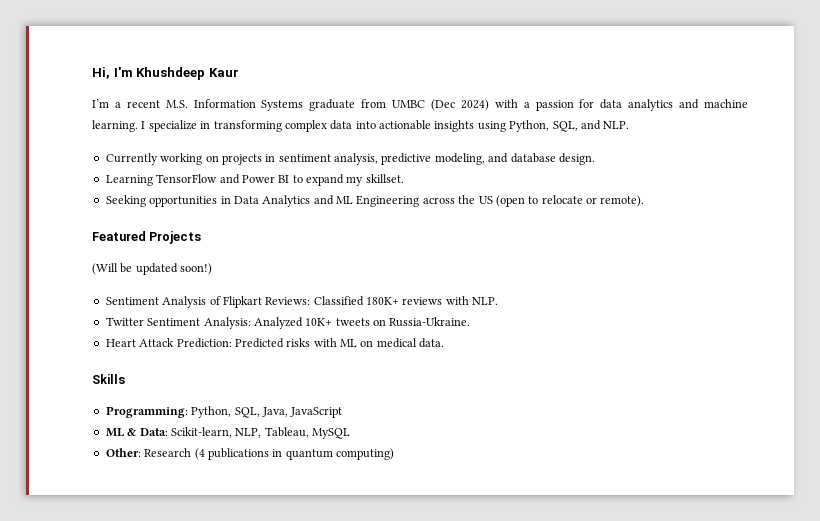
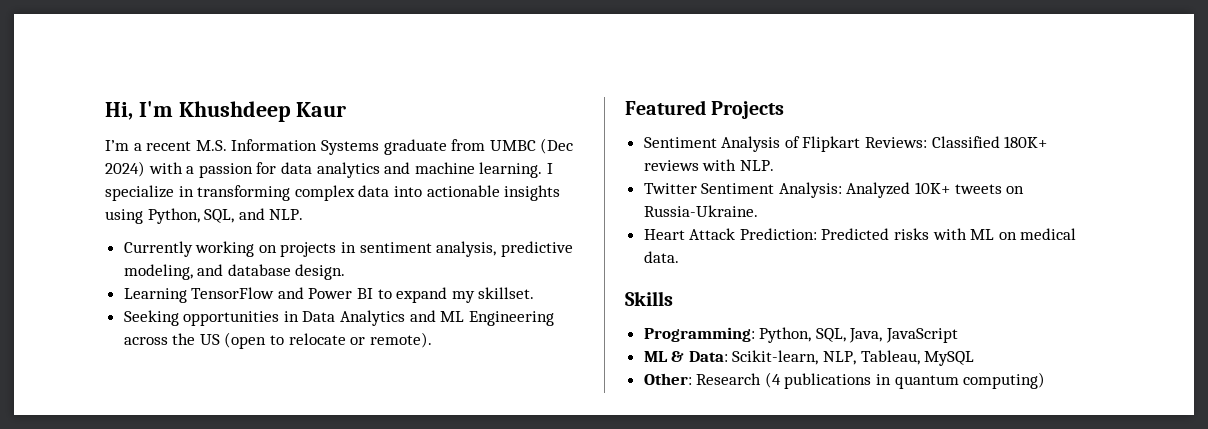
- (Will be updated soon!)

